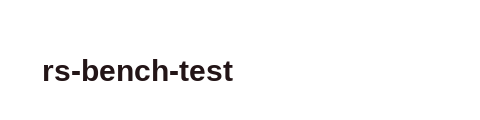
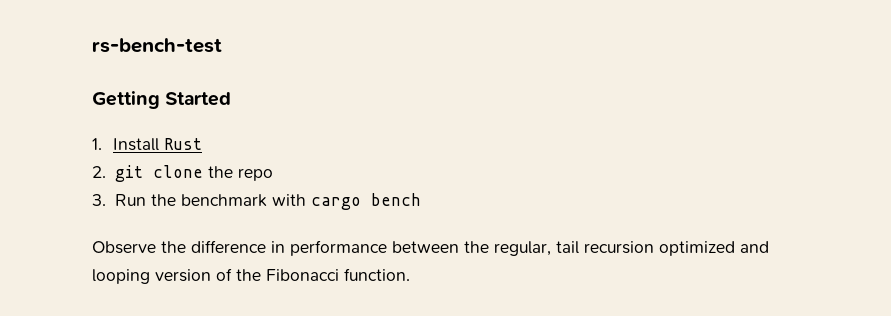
+ Getting Started
+ 1. Install Rust
+ 2. git clone the repo
+ 3. Run the benchmark with cargo bench
+ Observe the difference in performance between the regular, tail recursion optimized and looping version of the Fibonacci function.

